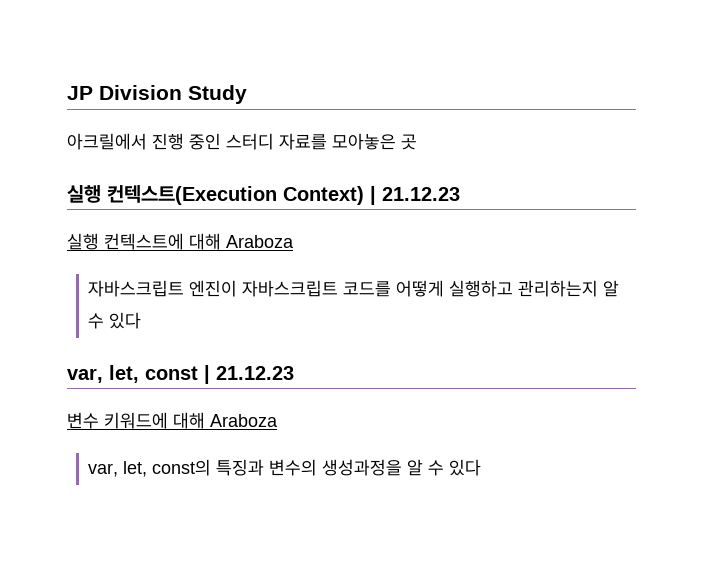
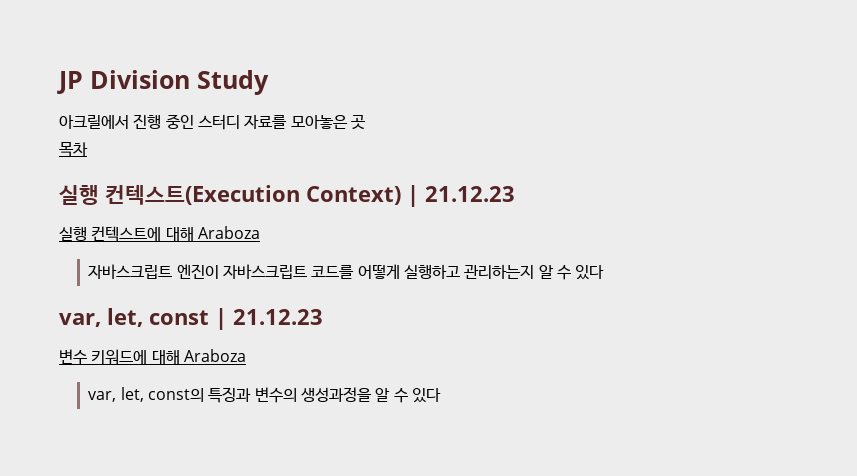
+ 목차

